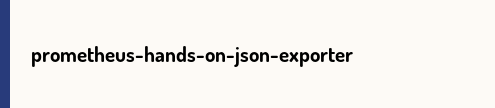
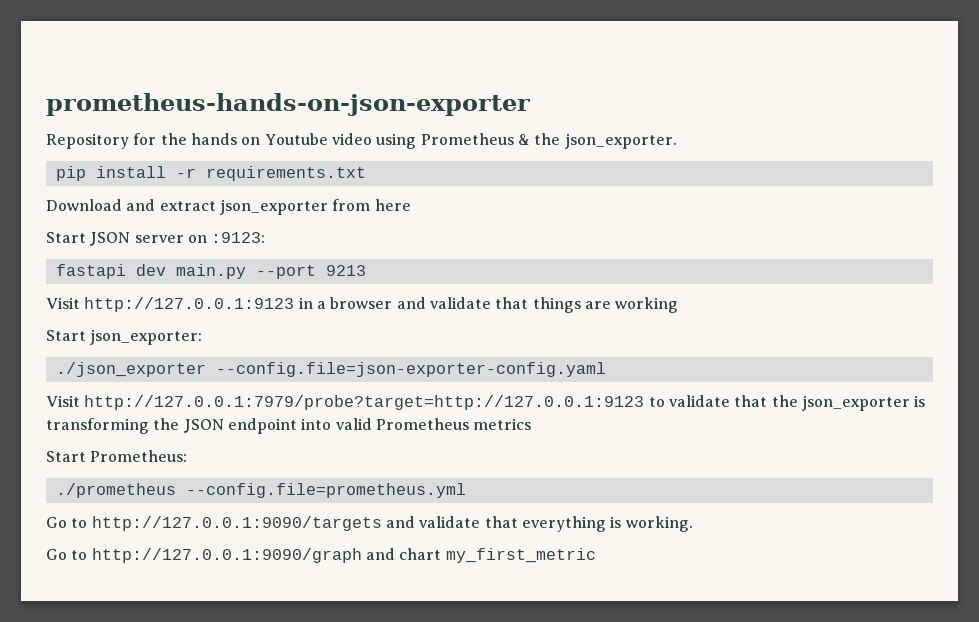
+ Repository for the hands on Youtube video using Prometheus & the json_exporter.
+ pip install -r requirements.txt
+ Download and extract json_exporter from here
+ Start JSON server on :9123:
+ fastapi dev main.py --port 9213
+ Visit http://127.0.0.1:9123 in a browser and validate that things are working
+ Start json_exporter:
+ ./json_exporter --config.file=json-exporter-config.yaml
+ Visit http://127.0.0.1:7979/probe?target=http://127.0.0.1:9123 to validate that the json_exporter is transforming the JSON endpoint into valid Prometheus metrics
+ Start Prometheus:
+ ./prometheus --config.file=prometheus.yml
+ Go to http://127.0.0.1:9090/targets and validate that everything is working.
+ Go to http://127.0.0.1:9090/graph and chart my_first_metric

